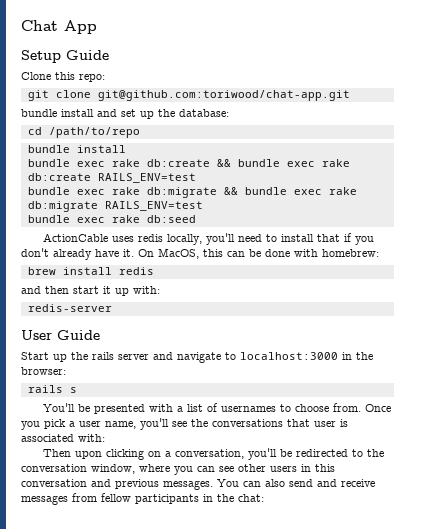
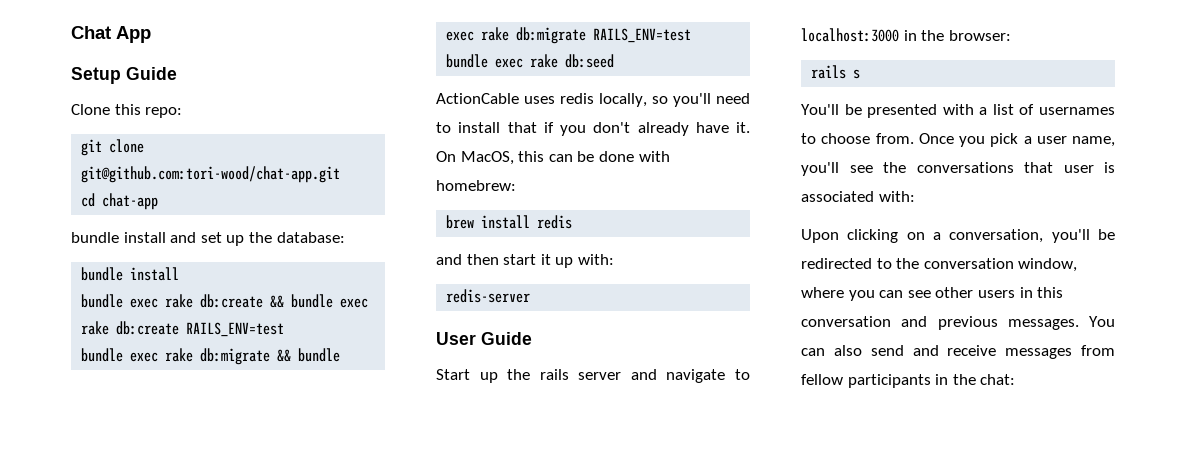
- git clone git@github.com:toriwood/chat-app.git
+ git clone git@github.com:tori-wood/chat-app.git
+ cd chat-app
- cd /path/to/repo
- ActionCable uses redis locally, you'll need to install that if you don't already have it.
+ ActionCable uses redis locally, so you'll need to install that if you don't already have it.
- Then upon clicking on a conversation, you'll be redirected to the conversation window, where you can see other users in this conversation and previous messages.
+ Upon clicking on a conversation, you'll be redirected to the conversation window, where you can see other users in this conversation and previous messages.

